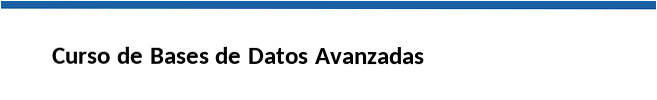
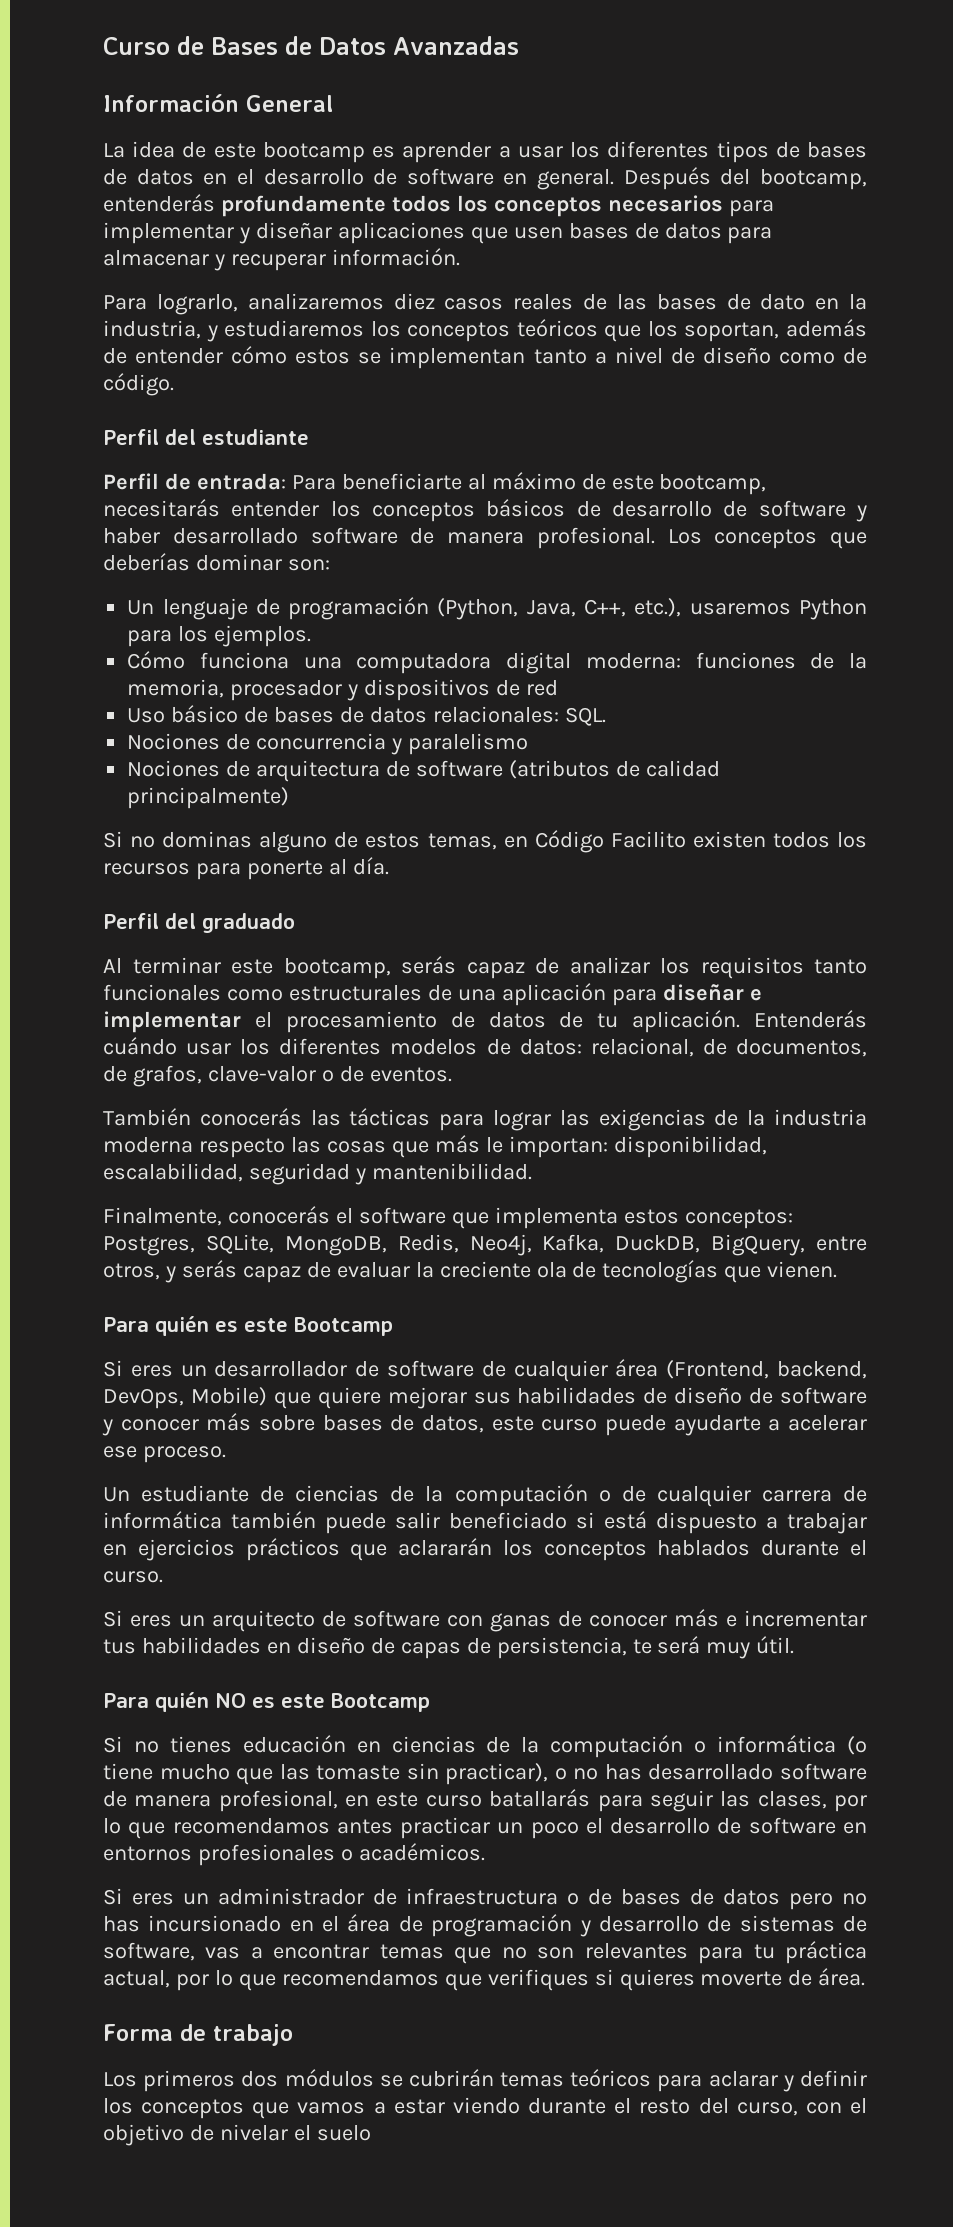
+ Información General
+ La idea de este bootcamp es aprender a usar los diferentes tipos de bases de datos en el desarrollo de software en general. Después del bootcamp, entenderás profundamente todos los conceptos necesarios para implementar y diseñar aplicaciones que usen bases de datos para almacenar y recuperar información.
+ Para lograrlo, analizaremos diez casos reales de las bases de dato en la industria, y estudiaremos los conceptos teóricos que los soportan, además de entender cómo estos se implementan tanto a nivel de diseño como de código.
+ Perfil del estudiante
+ Perfil de entrada: Para beneficiarte al máximo de este bootcamp, necesitarás entender los conceptos básicos de desarrollo de software y haber desarrollado software de manera profesional. Los conceptos que deberías dominar son:
+ Un lenguaje de programación (Python, Java, C++, etc.), usaremos Python para los ejemplos.
+ Cómo funciona una computadora digital moderna: funciones de la memoria, procesador y dispositivos de red
+ Uso básico de bases de datos relacionales: SQL.
+ Nociones de concurrencia y paralelismo
+ Nociones de arquitectura de software (atributos de calidad principalmente)
+ Si no dominas alguno de estos temas, en Código Facilito existen todos los recursos para ponerte al día.
+ Perfil del graduado
+ Al terminar este bootcamp, serás capaz de analizar los requisitos tanto funcionales como estructurales de una aplicación para diseñar e implementar el procesamiento de datos de tu aplicación. Entenderás cuándo usar los diferentes modelos de datos: relacional, de documentos, de grafos, clave-valor o de eventos.
+ También conocerás las tácticas para lograr las exigencias de la industria moderna respecto las cosas que más le importan: disponibilidad, escalabilidad, seguridad y mantenibilidad.
+ Finalmente, conocerás el software que implementa estos conceptos: Postgres, SQLite, MongoDB, Redis, Neo4j, Kafka, DuckDB, BigQuery, entre otros, y serás capaz de evaluar la creciente ola de tecnologías que vienen.
+ Para quién es este Bootcamp
+ Si eres un desarrollador de software de cualquier área (Frontend, backend, DevOps, Mobile) que quiere mejorar sus habilidades de diseño de software y conocer más sobre bases de datos, este curso puede ayudarte a acelerar ese proceso.
+ Un estudiante de ciencias de la computación o de cualquier carrera de informática también puede salir beneficiado si está dispuesto a trabajar en ejercicios prácticos que aclararán los conceptos hablados durante el curso.
+ Si eres un arquitecto de software con ganas de conocer más e incrementar tus habilidades en diseño de capas de persistencia, te será muy útil.
+ Para quién NO es este Bootcamp
+ Si no tienes educación en ciencias de la computación o informática (o tiene mucho que las tomaste sin practicar), o no has desarrollado software de manera profesional, en este curso batallarás para seguir las clases, por lo que recomendamos antes practicar un poco el desarrollo de software en entornos profesionales o académicos.
+ Si eres un administrador de infraestructura o de bases de datos pero no has incursionado en el área de programación y desarrollo de sistemas de software, vas a encontrar temas que no son relevantes para tu práctica actual, por lo que recomendamos que verifiques si quieres moverte de área.
+ Forma de trabajo
+ Los primeros dos módulos se cubrirán temas teóricos para aclarar y definir los conceptos que vamos a estar viendo durante el resto del curso, con el objetivo de nivelar el suelo

